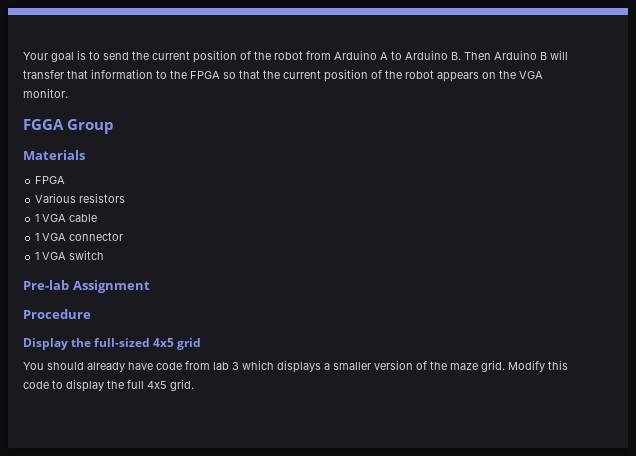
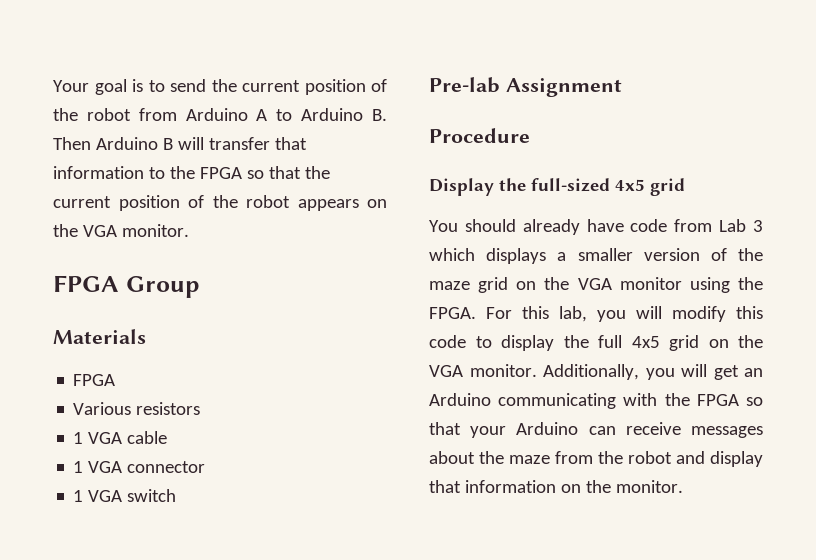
- FGGA Group
+ FPGA Group
- You should already have code from lab 3 which displays a smaller version of the maze grid. Modify this code to display the full 4x5 grid.
+ You should already have code from Lab 3 which displays a smaller version of the maze grid on the VGA monitor using the FPGA. For this lab, you will modify this code to display the full 4x5 grid on the VGA monitor. Additionally, you will get an Arduino communicating with the FPGA so that your Arduino can receive messages about the maze from the robot and display that information on the monitor.

